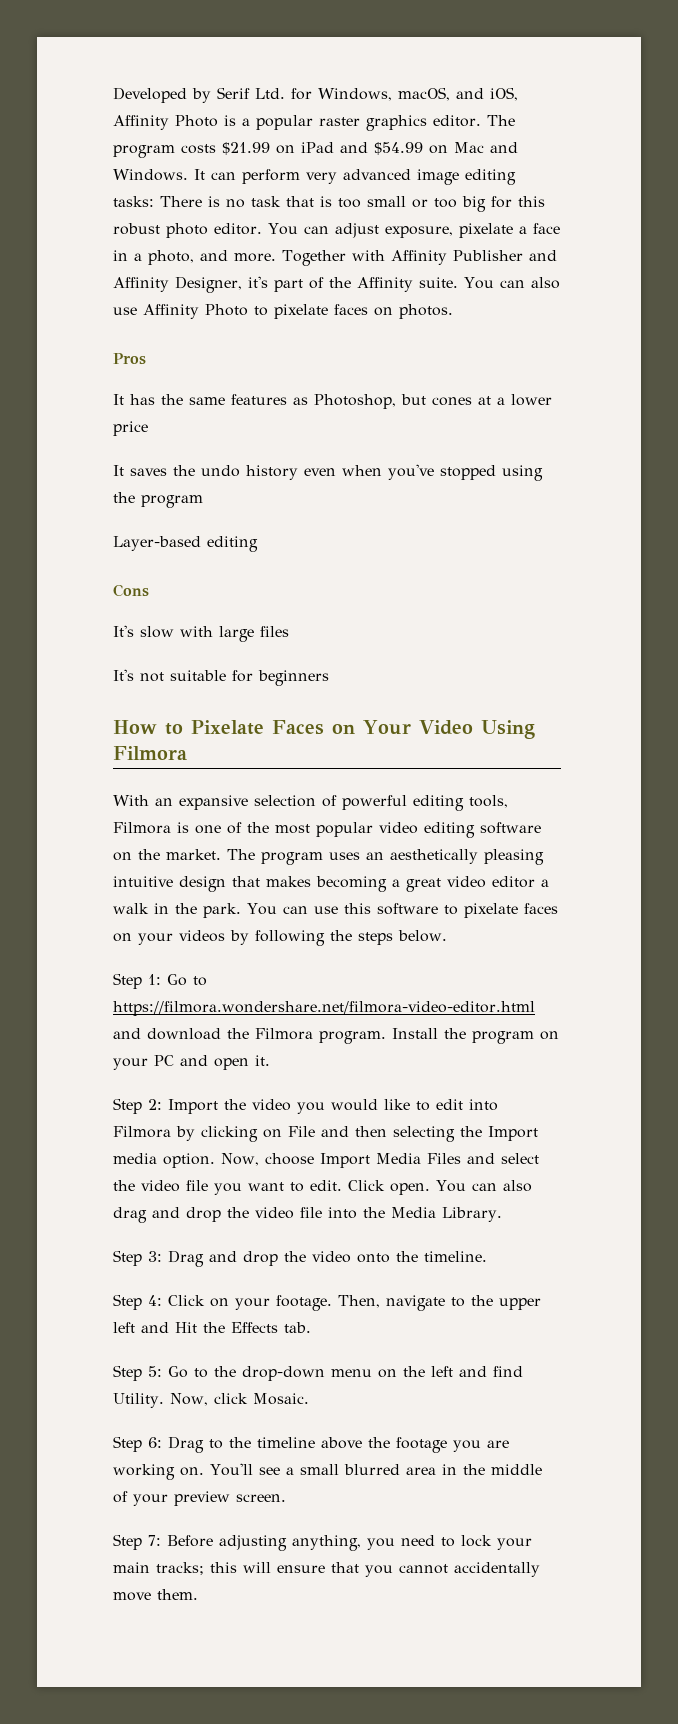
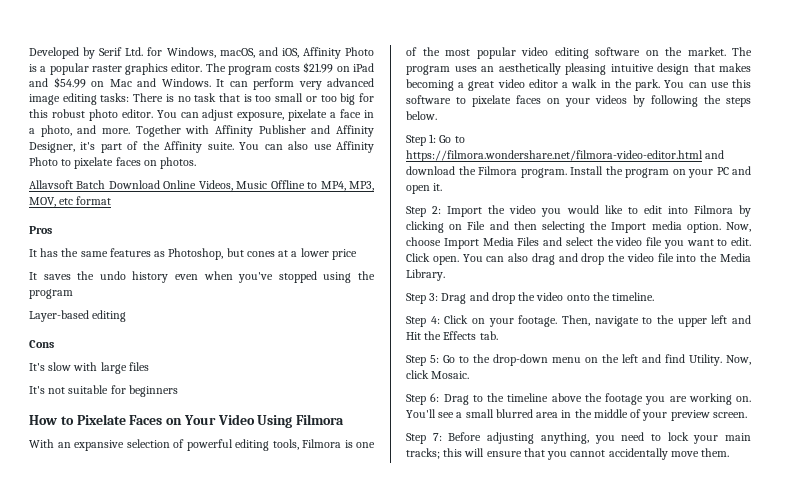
+ Allavsoft Batch Download Online Videos, Music Offline to MP4, MP3, MOV, etc format

